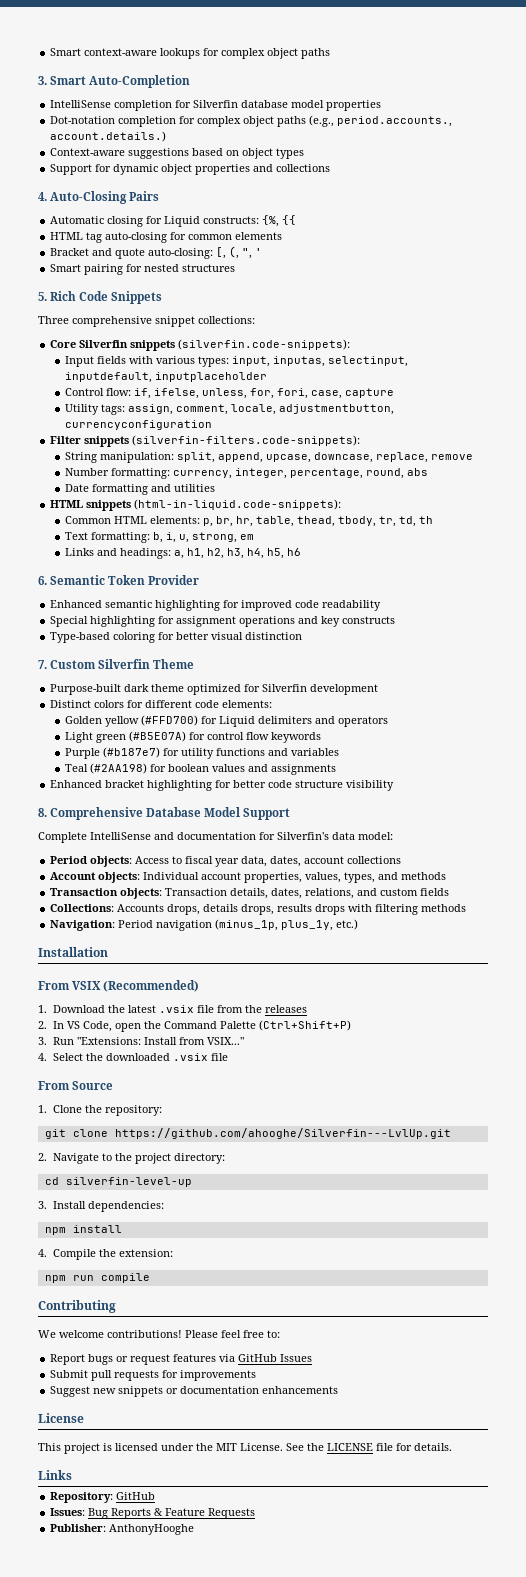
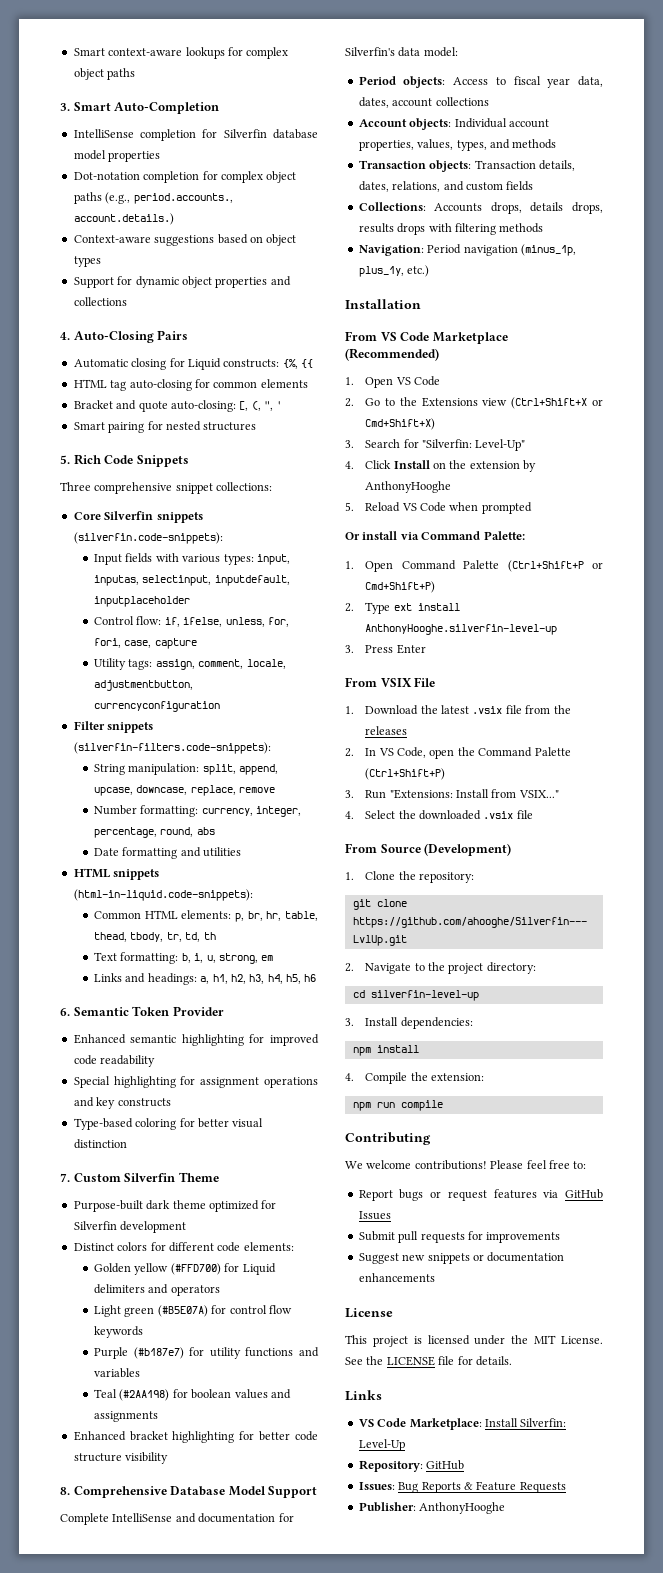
+ From VS Code Marketplace (Recommended)
+ 1. Open VS Code
+ 2. Go to the Extensions view (Ctrl+Shift+X or Cmd+Shift+X)
+ 3. Search for "Silverfin: Level-Up"
+ 4. Click Install on the extension by AnthonyHooghe
+ 5. Reload VS Code when prompted
+ Or install via Command Palette:
+ 1. Open Command Palette (Ctrl+Shift+P or Cmd+Shift+P)
+ 2. Type ext install AnthonyHooghe.silverfin-level-up
+ 3. Press Enter
- From VSIX (Recommended)
+ From VSIX File
- From Source
+ From Source (Development)
+ VS Code Marketplace: Install Silverfin: Level-Up

